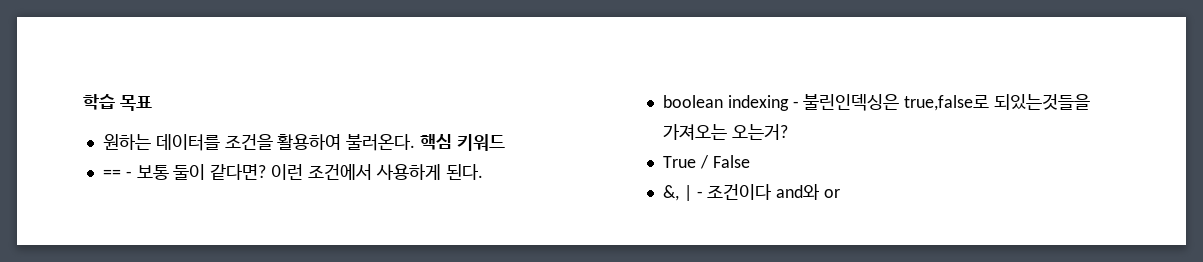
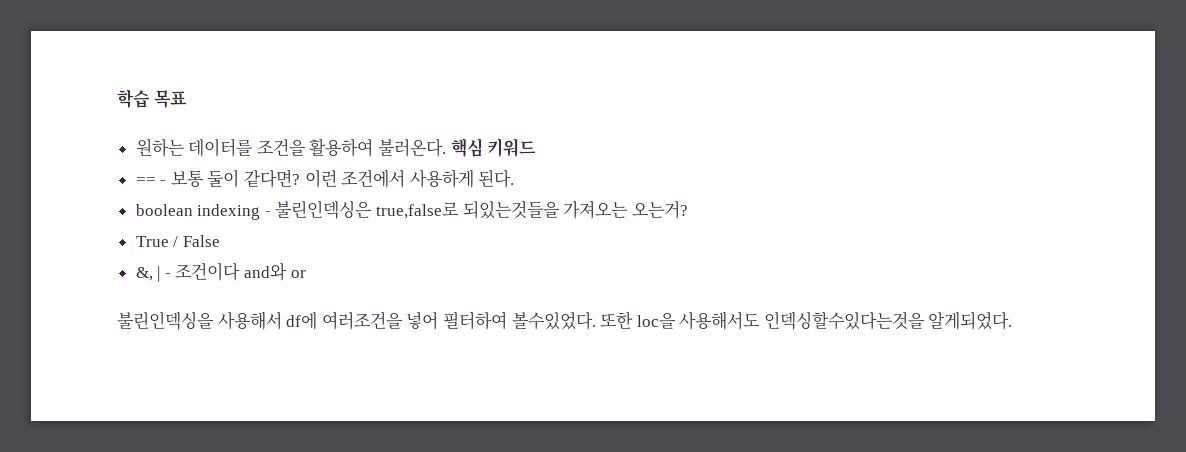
+ 불린인덱싱을 사용해서 df에 여러조건을 넣어 필터하여 볼수있었다. 또한 loc을 사용해서도 인덱싱할수있다는것을 알게되었다.

